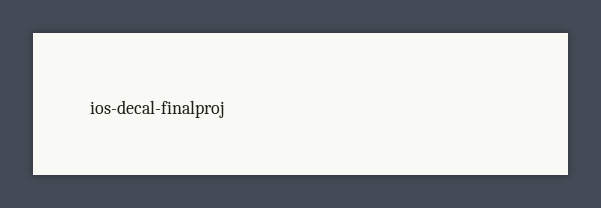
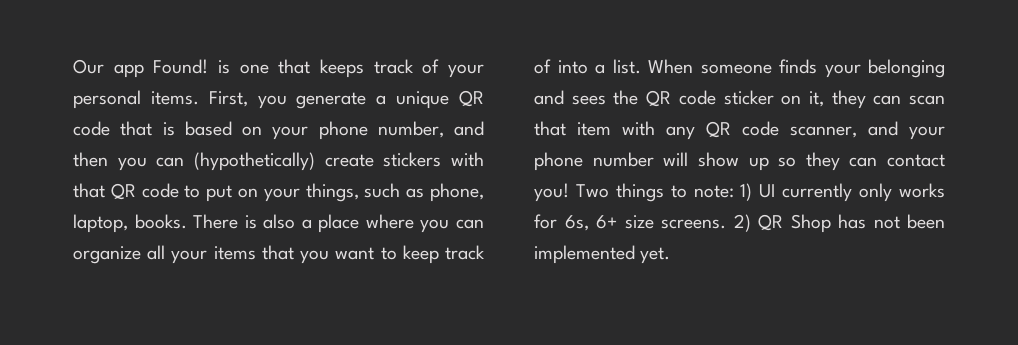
- ios-decal-finalproj
+ Our app Found! is one that keeps track of your personal items. First, you generate a unique QR code that is based on your phone number, and then you can (hypothetically) create stickers with that QR code to put on your things, such as phone, laptop, books. There is also a place where you can organize all your items that you want to keep track of into a list. When someone finds your belonging and sees the QR code sticker on it, they can scan that item with any QR code scanner, and your phone number will show up so they can contact you! Two things to note: 1) UI currently only works for 6s, 6+ size screens. 2) QR Shop has not been implemented yet.

